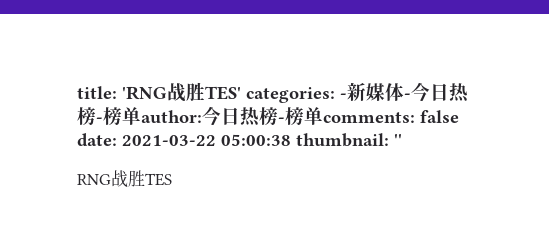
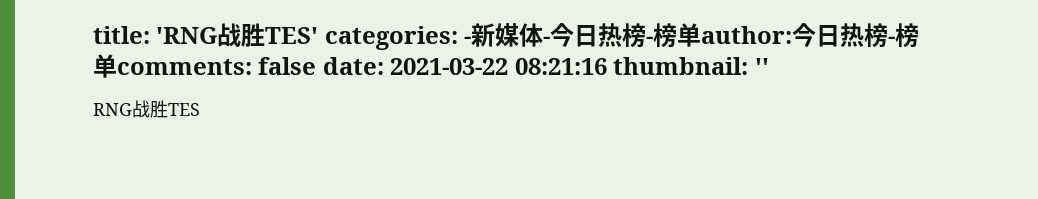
- title: 'RNG战胜TES' categories: -新媒体-今日热榜-榜单author:今日热榜-榜单comments: false date: 2021-03-22 05:00:38 thumbnail: ''
+ title: 'RNG战胜TES' categories: -新媒体-今日热榜-榜单author:今日热榜-榜单comments: false date: 2021-03-22 08:21:16 thumbnail: ''

